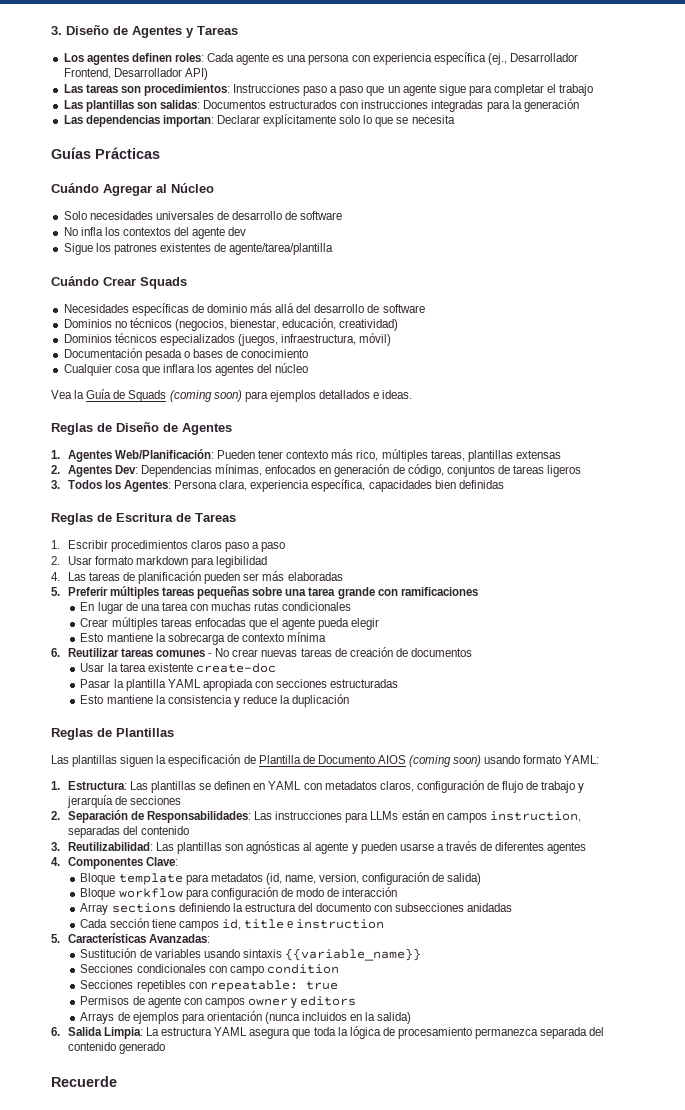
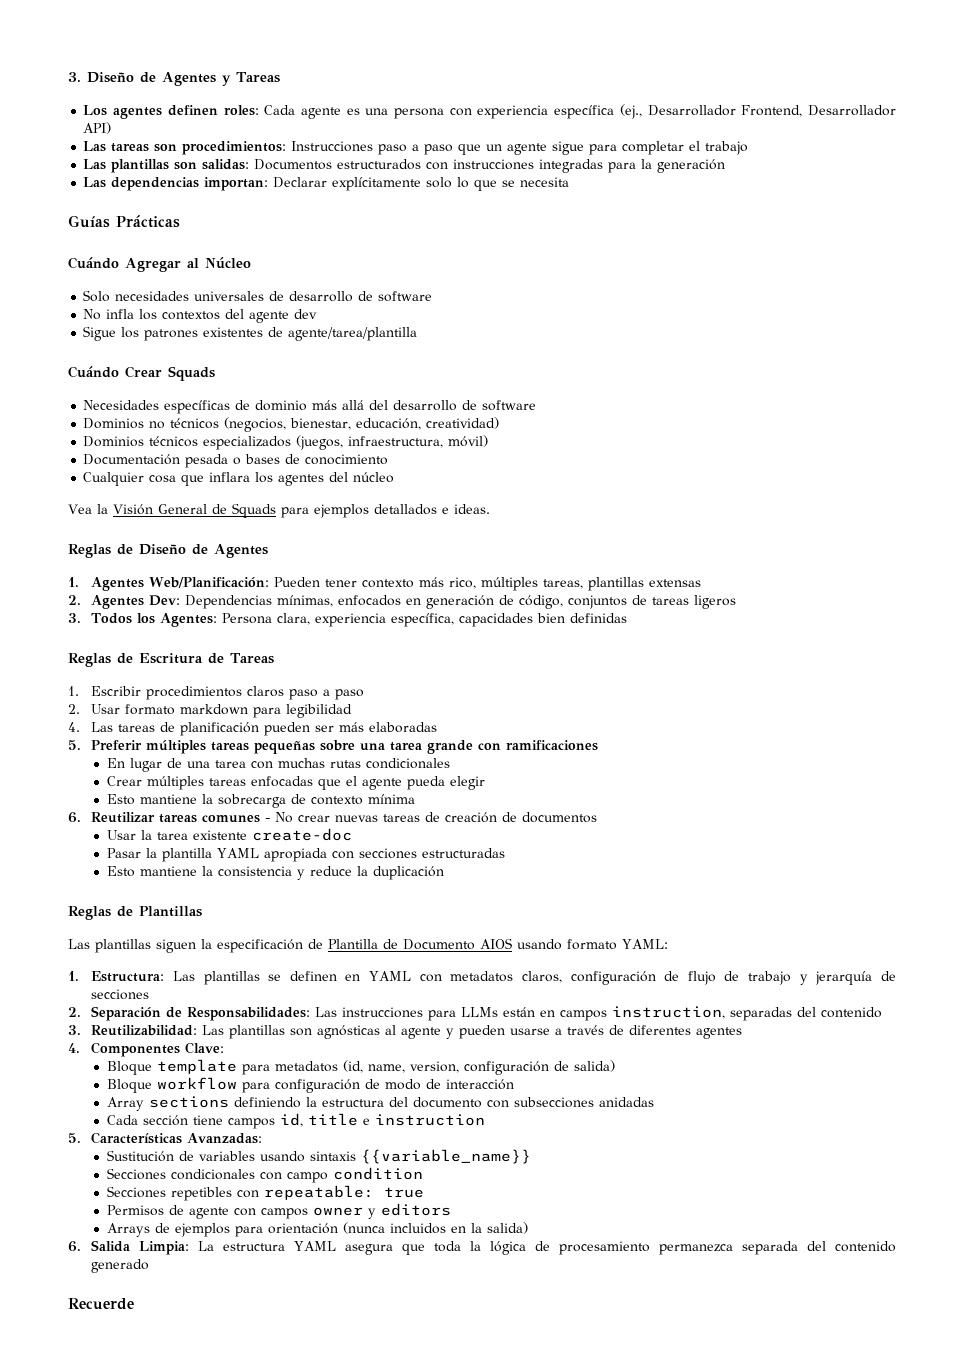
- Vea la Guía de Squads (coming soon) para ejemplos detallados e ideas.
+ Vea la Visión General de Squads para ejemplos detallados e ideas.
- Las plantillas siguen la especificación de Plantilla de Documento AIOS (coming soon) usando formato YAML:
+ Las plantillas siguen la especificación de Plantilla de Documento AIOS usando formato YAML:

